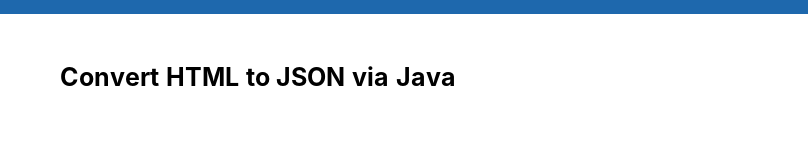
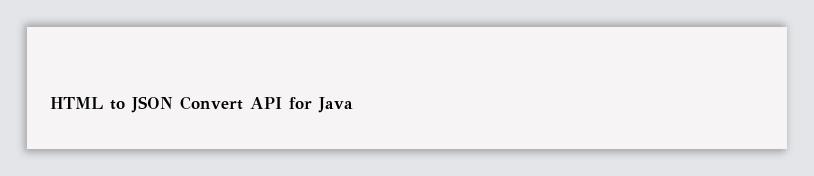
- Convert HTML to JSON via Java
+ HTML to JSON Convert API for Java

